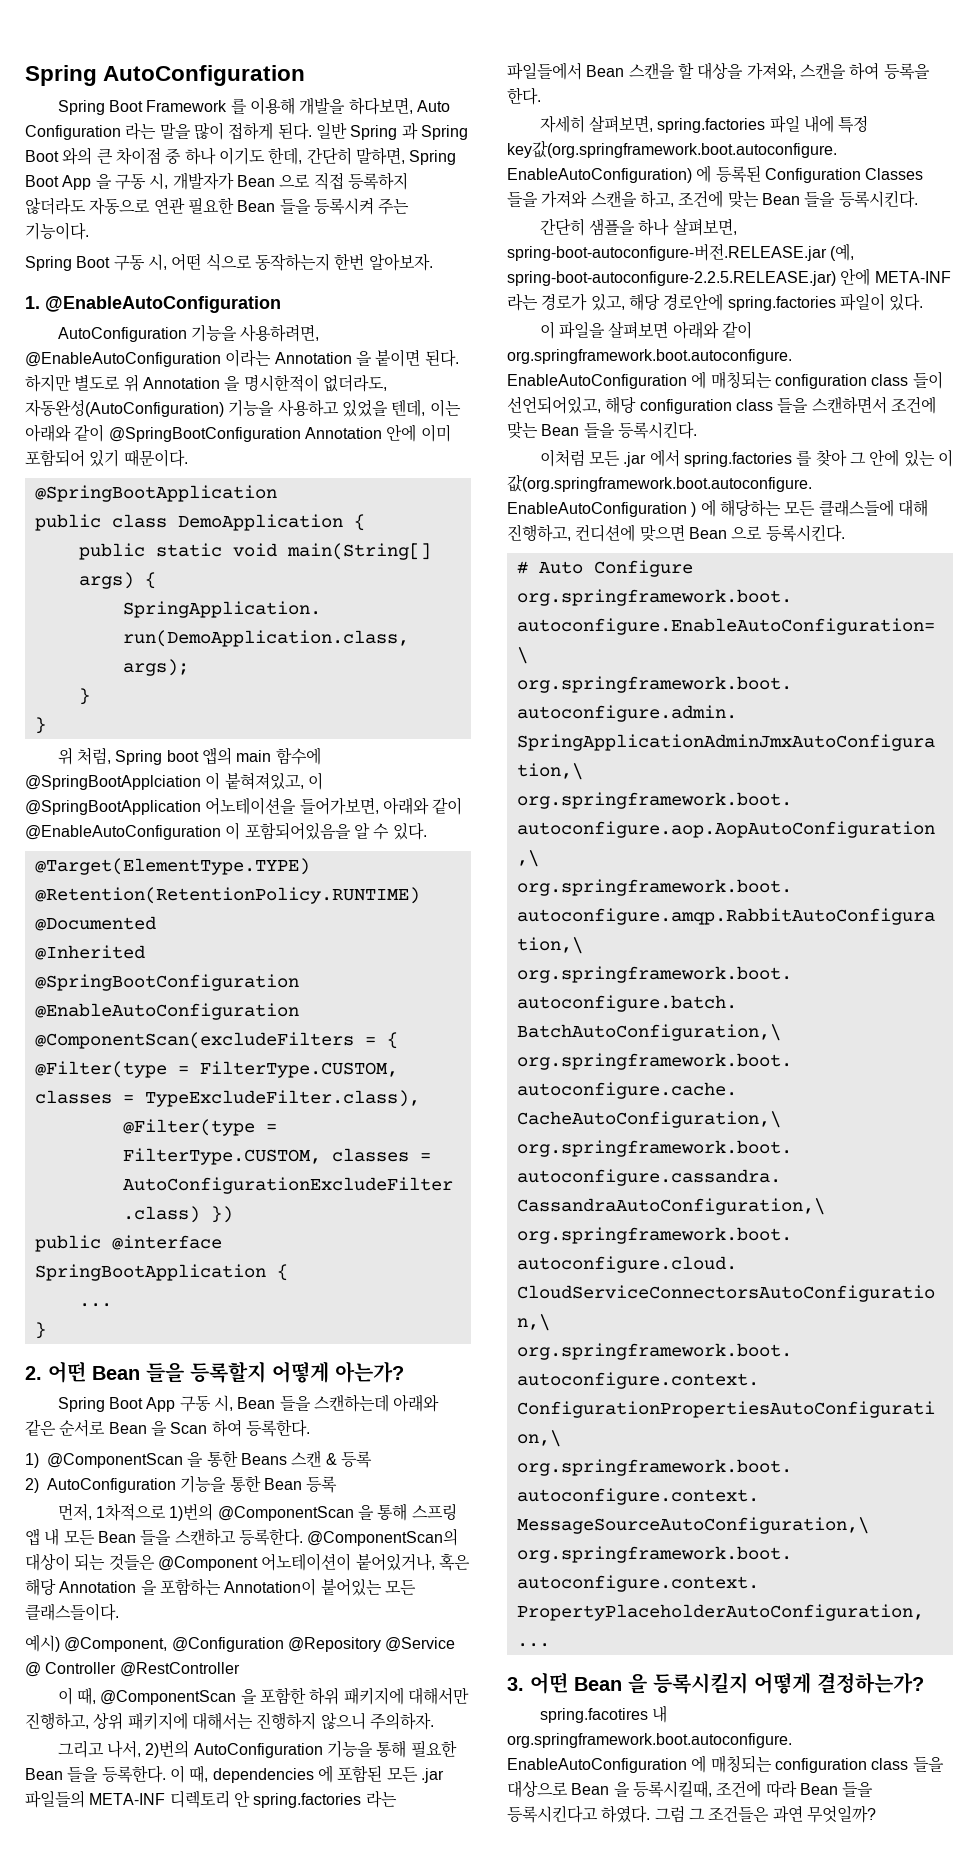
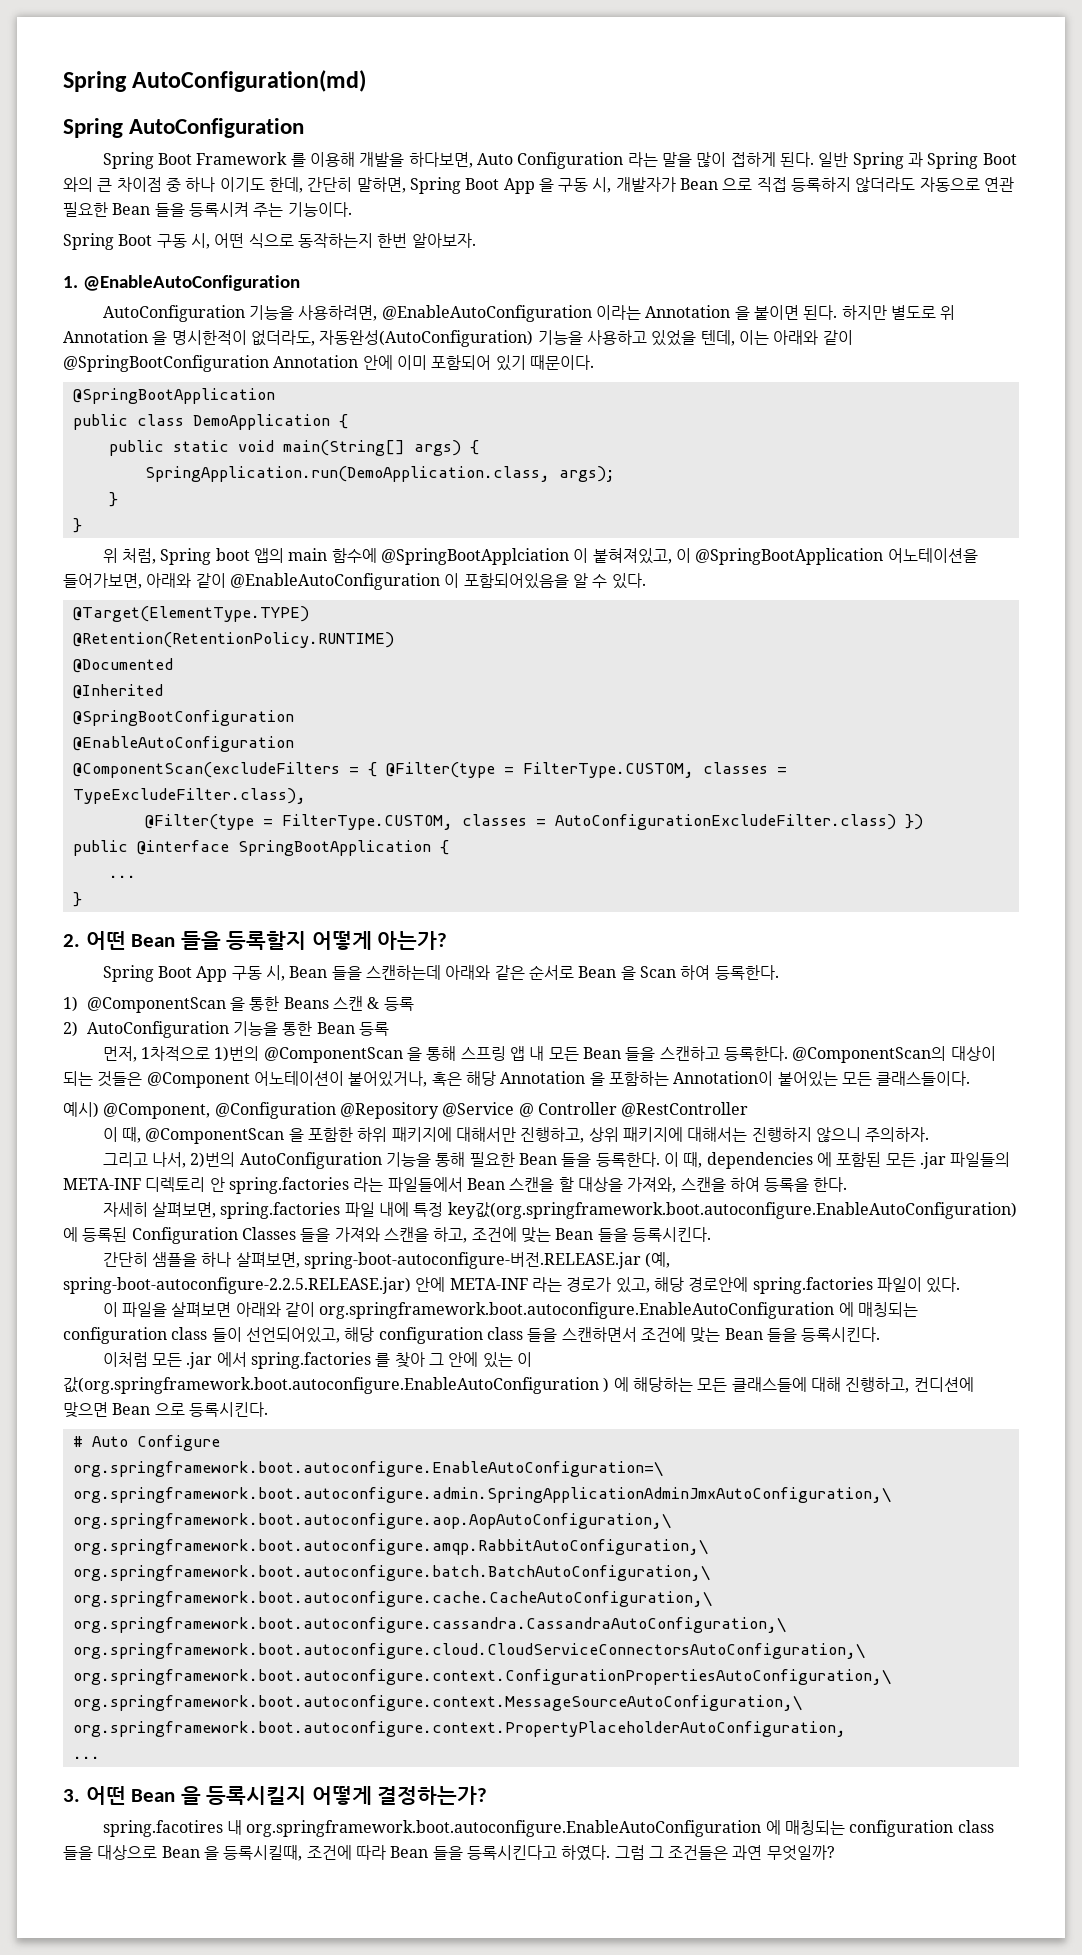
+ Spring AutoConfiguration(md)

